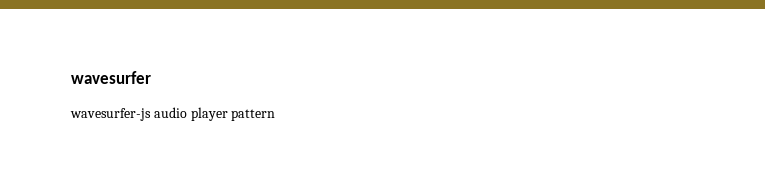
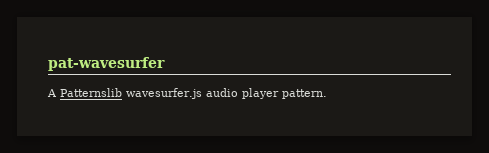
- wavesurfer
- wavesurfer-js audio player pattern
+ pat-wavesurfer
+ A Patternslib wavesurfer.js audio player pattern.

